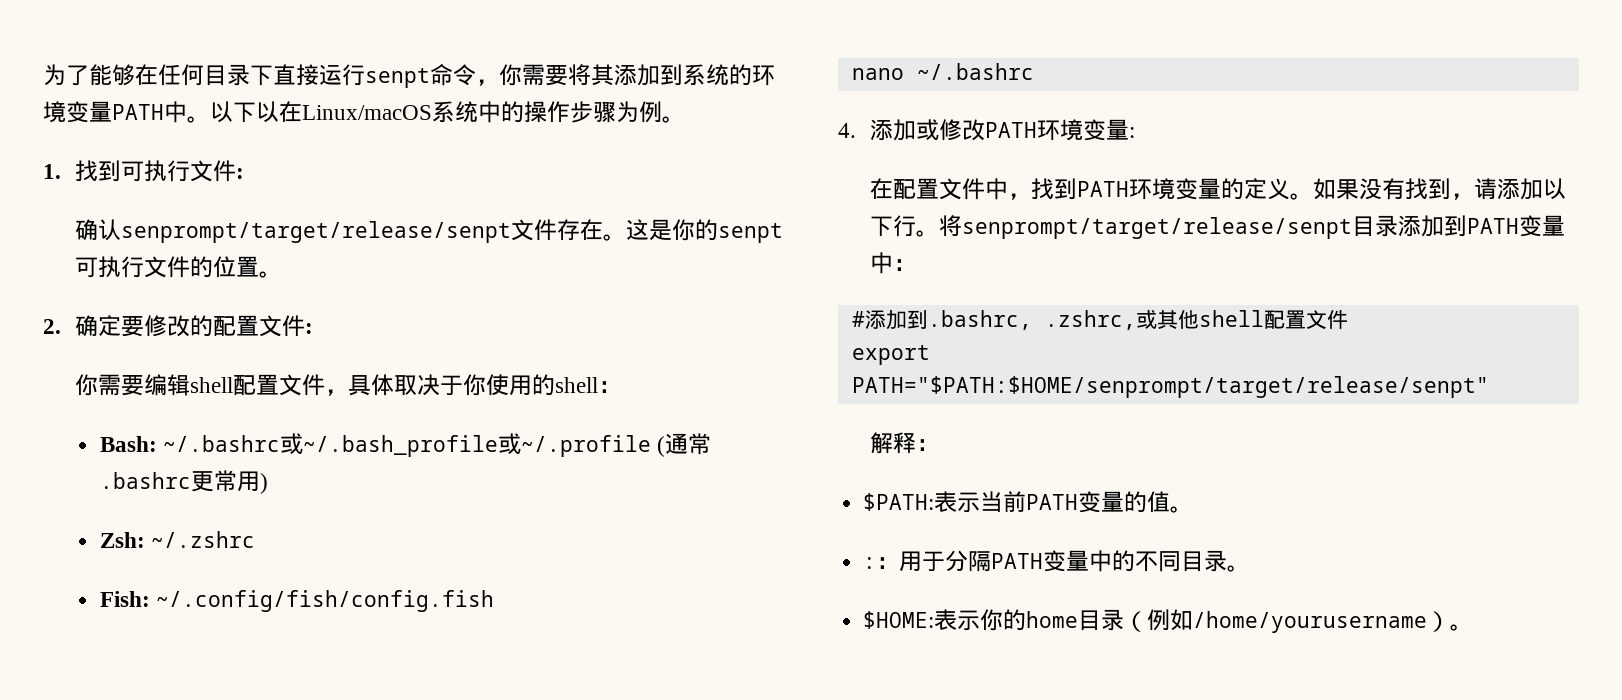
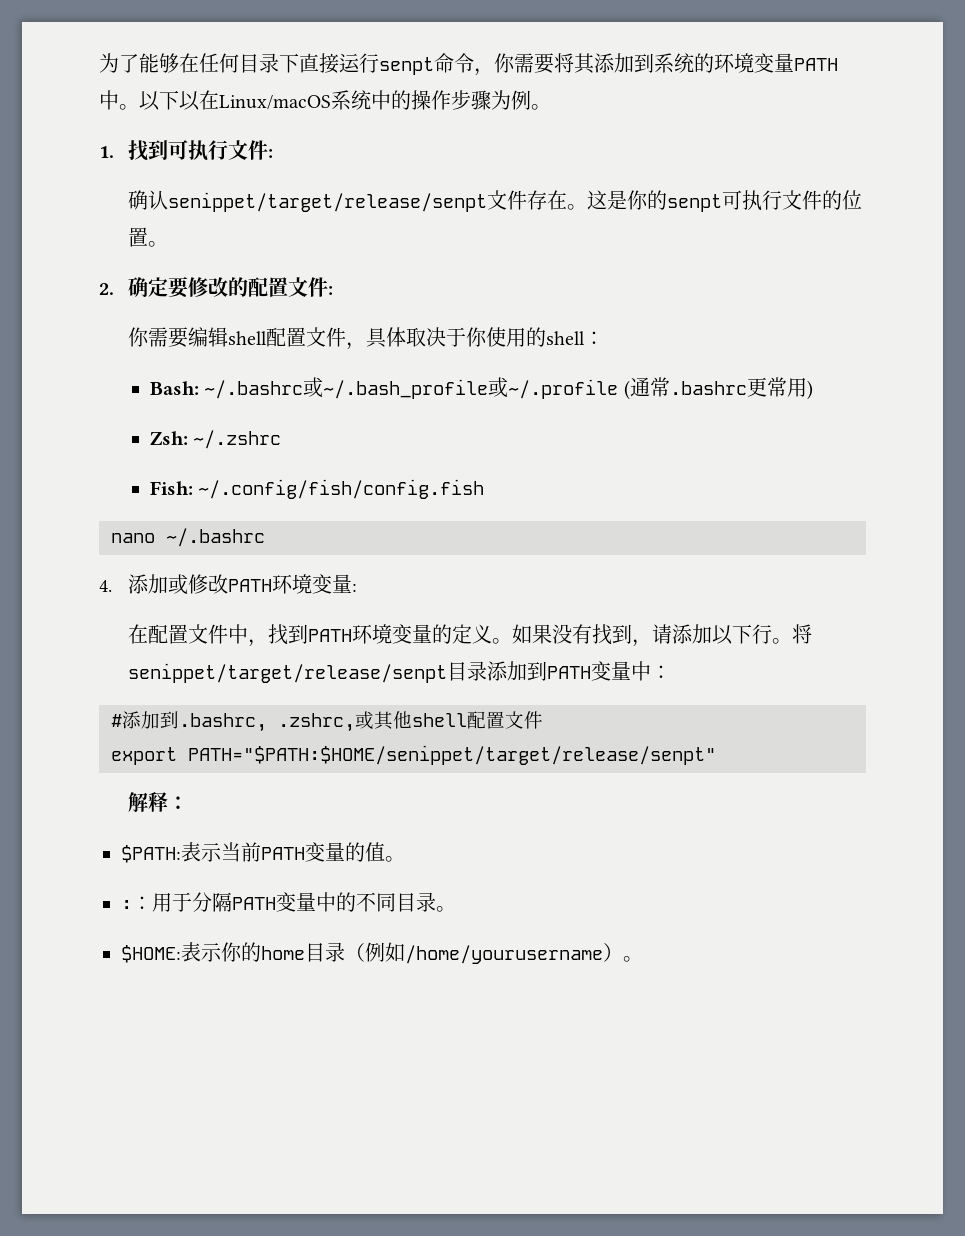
- 确认senprompt/target/release/senpt文件存在。
+ 确认senippet/target/release/senpt文件存在。
- 将senprompt/target/release/senpt目录添加到PATH变量中：
+ 将senippet/target/release/senpt目录添加到PATH变量中：
- export PATH="$PATH:$HOME/senprompt/target/release/senpt"
+ export PATH="$PATH:$HOME/senippet/target/release/senpt"

